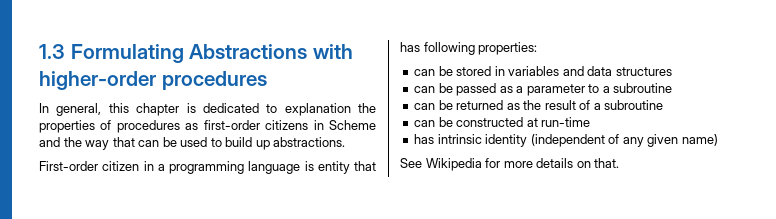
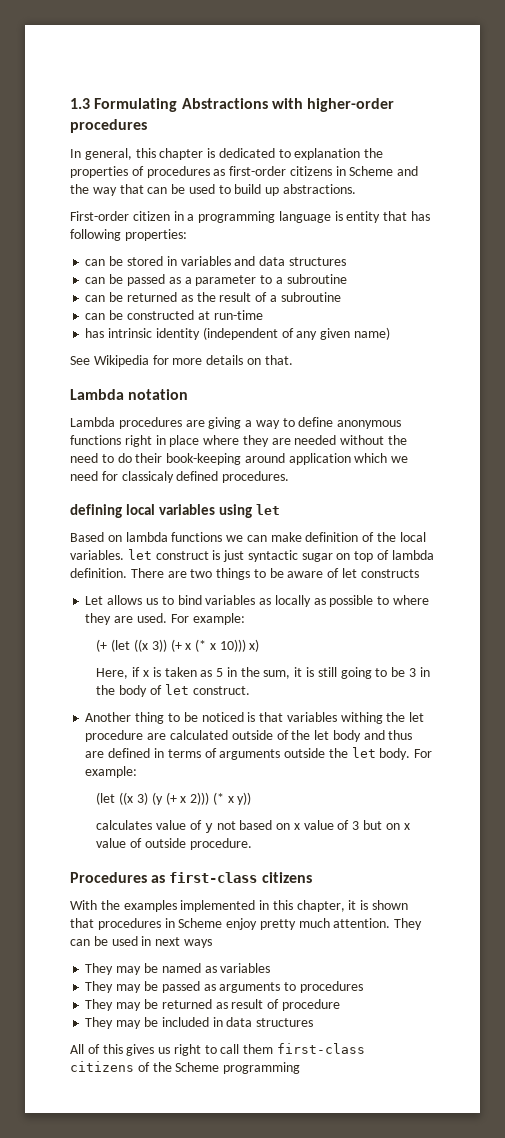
+ Lambda notation
+ Lambda procedures are giving a way to define anonymous functions right in place where they are needed without the need to do their book-keeping around application which we need for classicaly defined procedures.
+ defining local variables using let
+ Based on lambda functions we can make definition of the local variables. let construct is just syntactic sugar on top of lambda definition. There are two things to be aware of let constructs
+ Let allows us to bind variables as locally as possible to where they are used. For example:
+ (+ (let ((x 3)) (+ x (* x 10))) x)
+ Here, if x is taken as 5 in the sum, it is still going to be 3 in the body of let construct.
+ Another thing to be noticed is that variables withing the let procedure are calculated outside of the let body and thus are defined in terms of arguments outside the let body. For example:
+ (let ((x 3) (y (+ x 2))) (* x y))
+ calculates value of y not based on x value of 3 but on x value of outside procedure.
+ Procedures as first-class citizens
+ With the examples implemented in this chapter, it is shown that procedures in Scheme enjoy pretty much attention. They can be used in next ways
+ They may be named as variables
+ They may be passed as arguments to procedures
+ They may be returned as result of procedure
+ They may be included in data structures
+ All of this gives us right to call them first-class citizens of the Scheme programming

